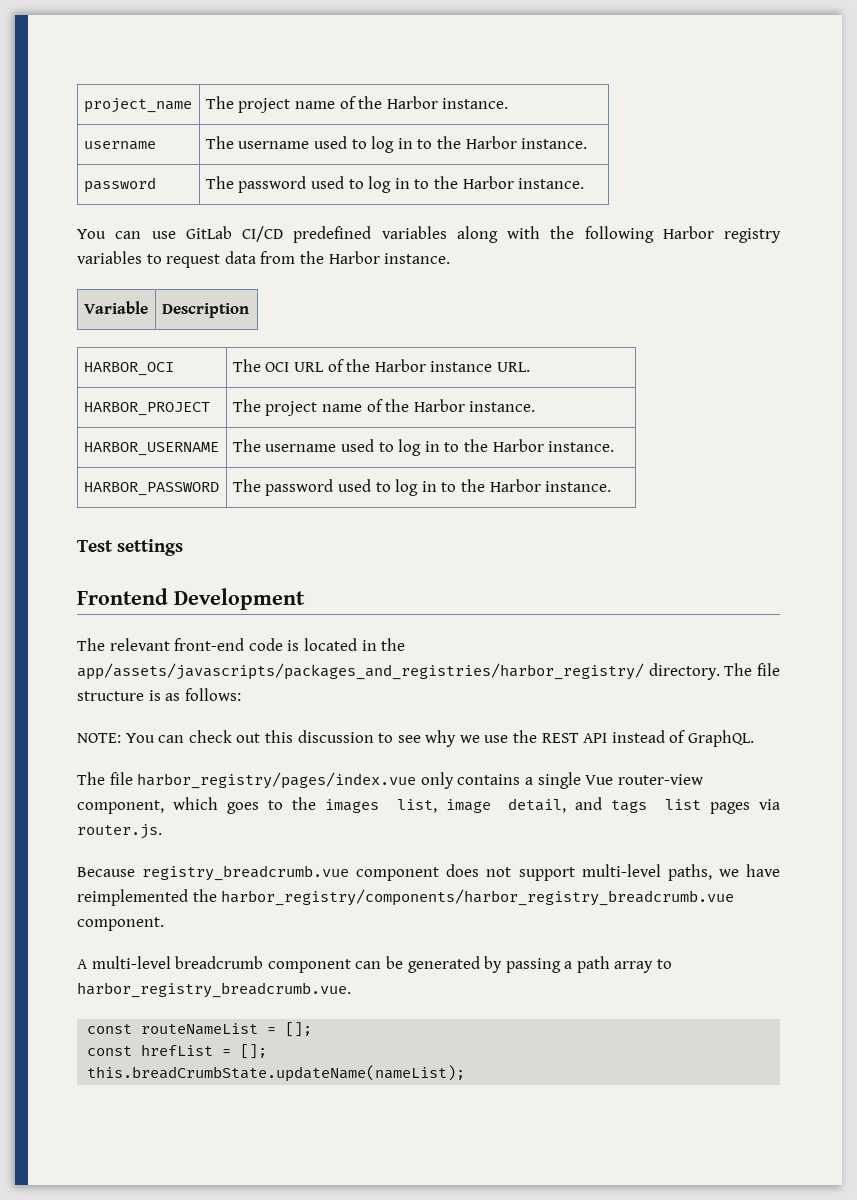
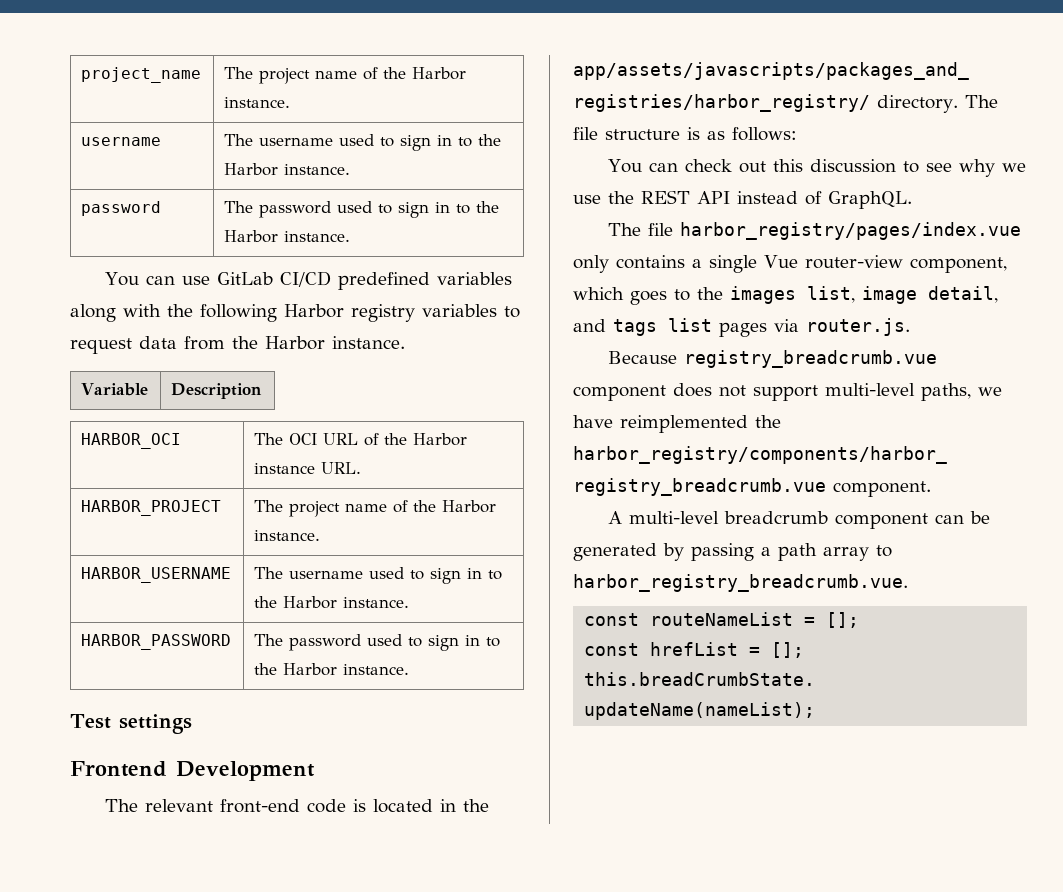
- username | The username used to log in to the Harbor instance.
+ username | The username used to sign in to the Harbor instance.
- password | The password used to log in to the Harbor instance.
+ password | The password used to sign in to the Harbor instance.
- HARBOR_USERNAME | The username used to log in to the Harbor instance.
+ HARBOR_USERNAME | The username used to sign in to the Harbor instance.
- HARBOR_PASSWORD | The password used to log in to the Harbor instance.
+ HARBOR_PASSWORD | The password used to sign in to the Harbor instance.
- NOTE: You can check out this discussion to see why we use the REST API instead of GraphQL.
+ You can check out this discussion to see why we use the REST API instead of GraphQL.

